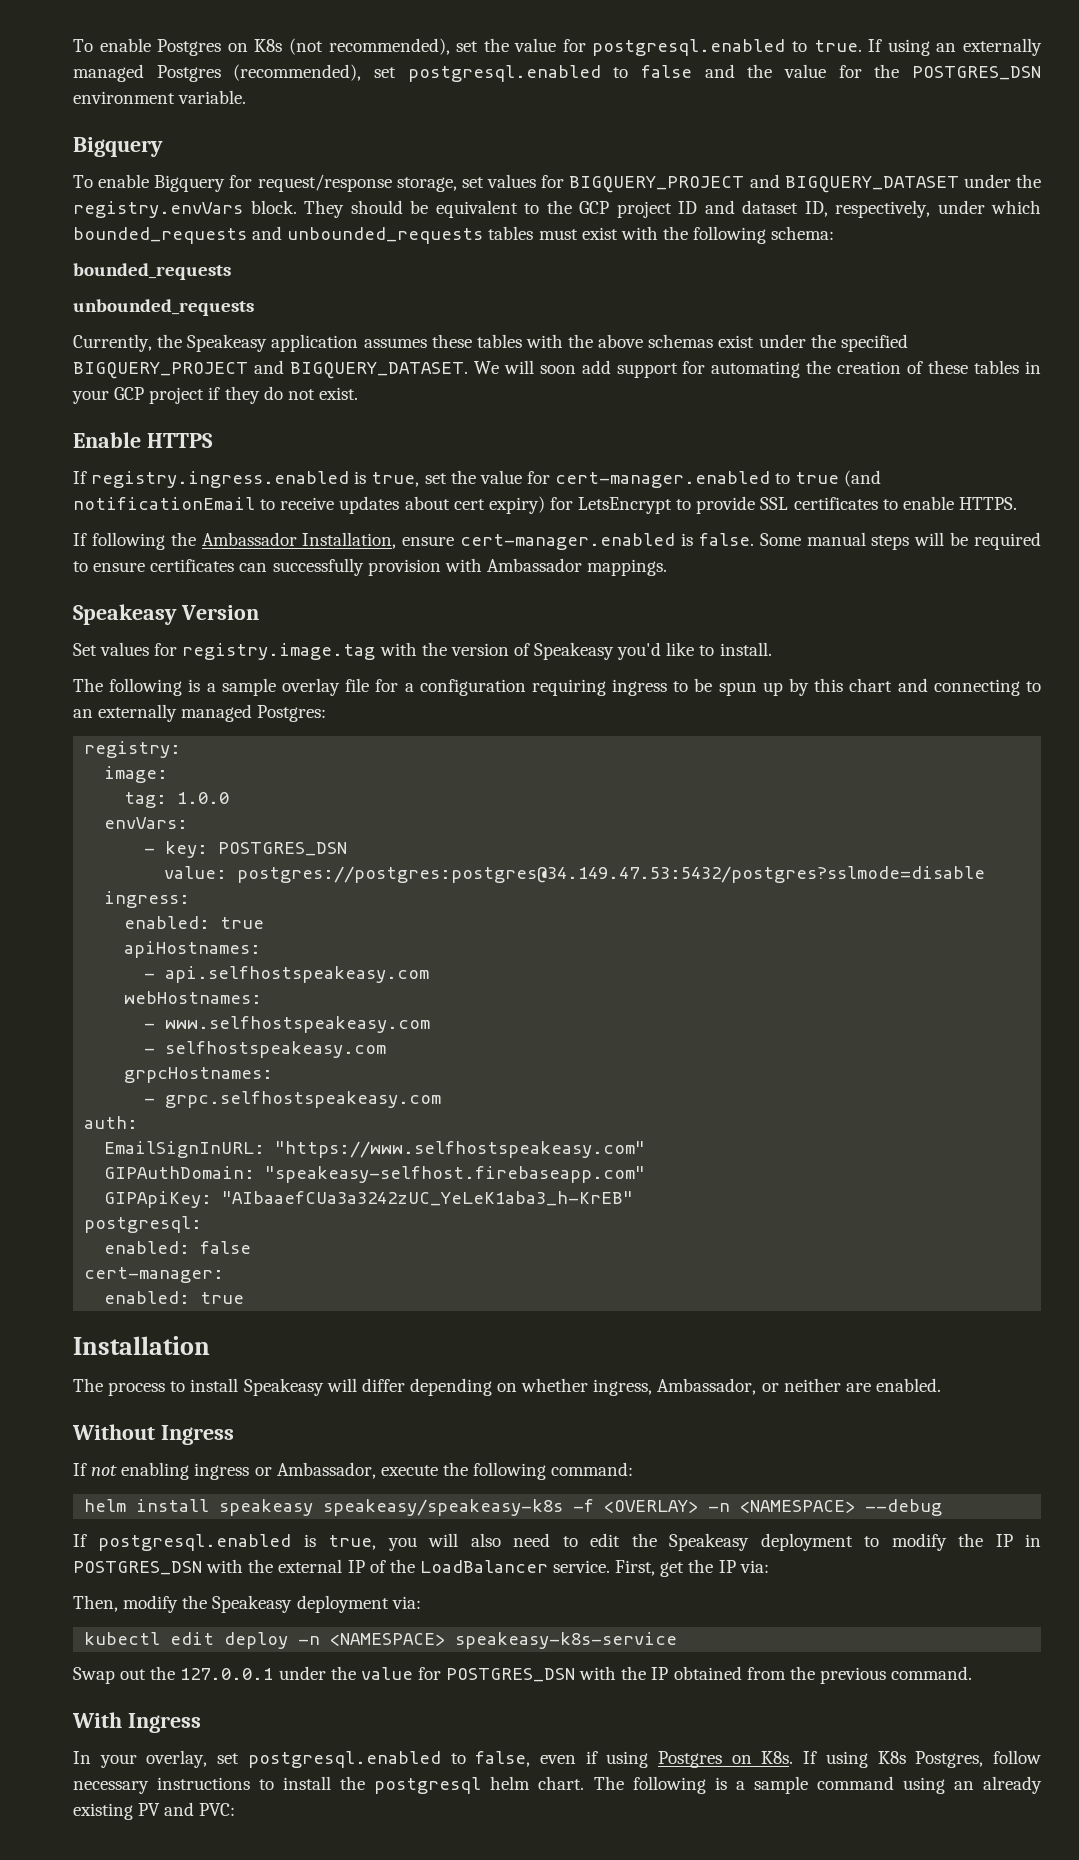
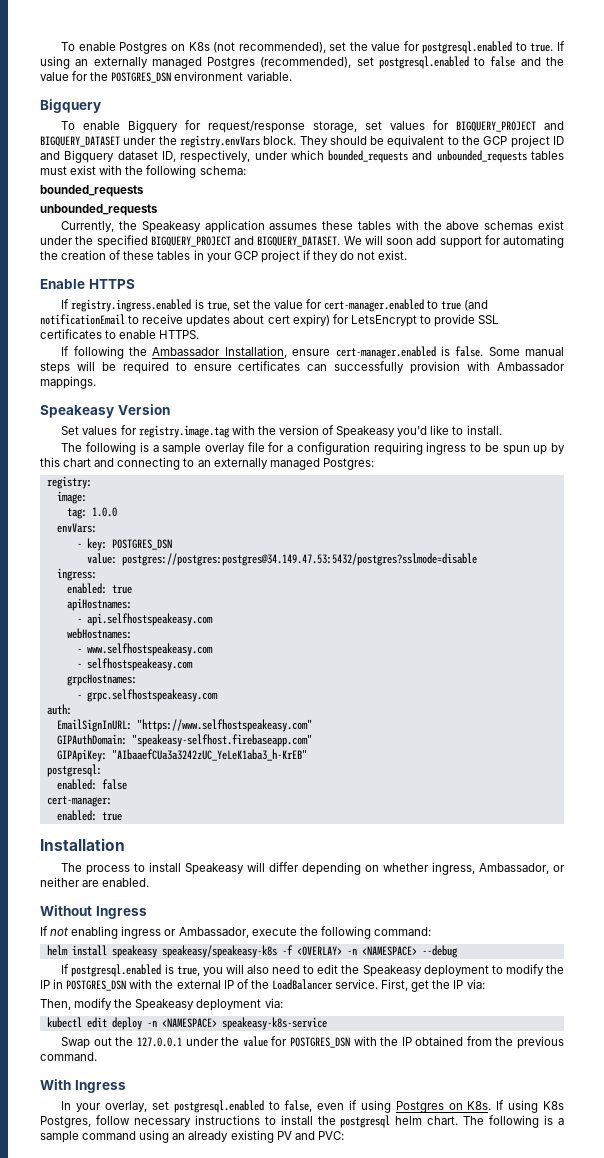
- They should be equivalent to the GCP project ID and dataset ID, respectively, under which bounded_requests and unbounded_requests tables must exist with the following schema:
+ They should be equivalent to the GCP project ID and Bigquery dataset ID, respectively, under which bounded_requests and unbounded_requests tables must exist with the following schema:

